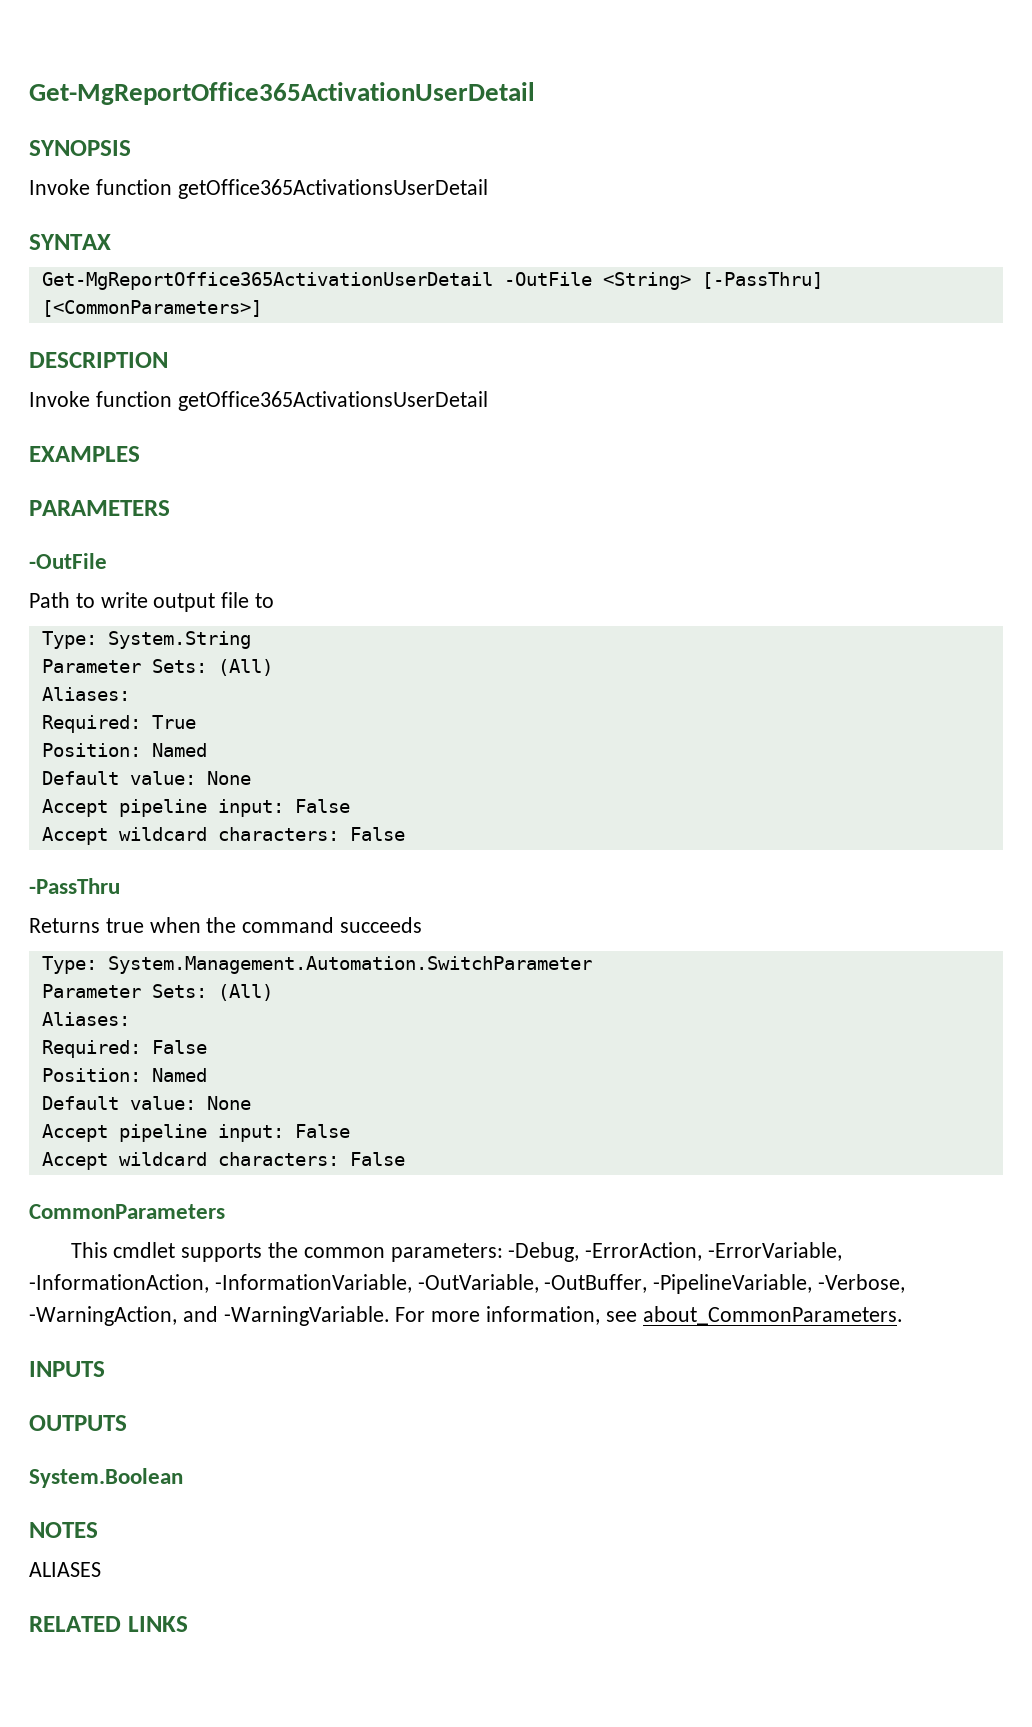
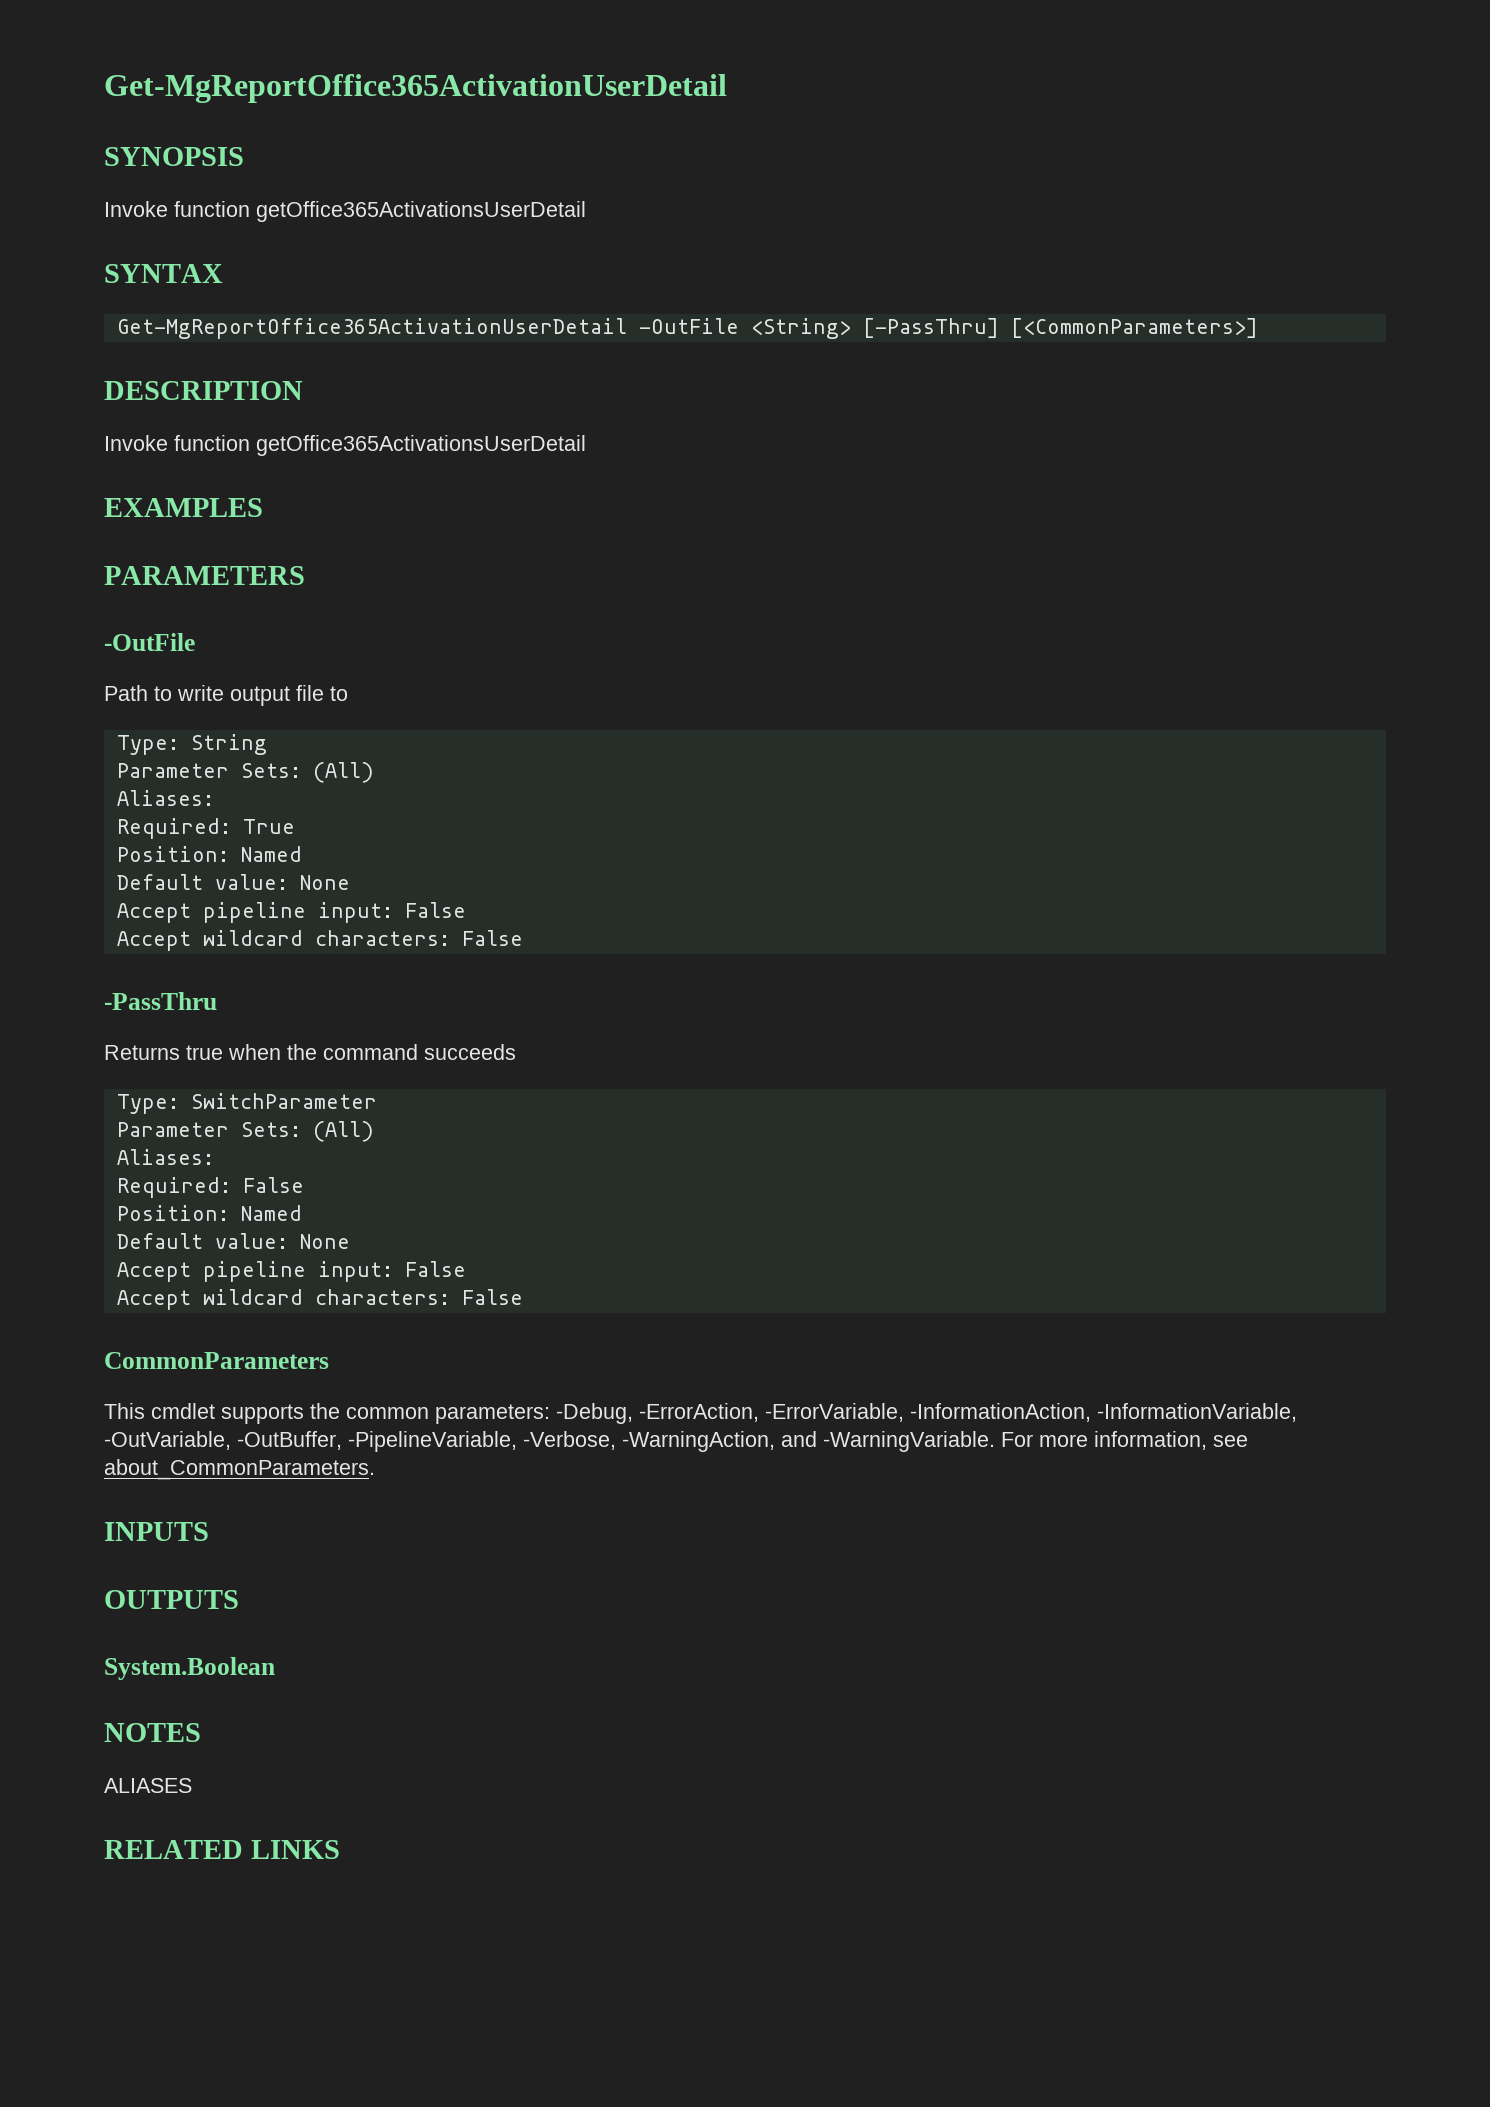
- Type: System.String
+ Type: String
- Type: System.Management.Automation.SwitchParameter
+ Type: SwitchParameter

